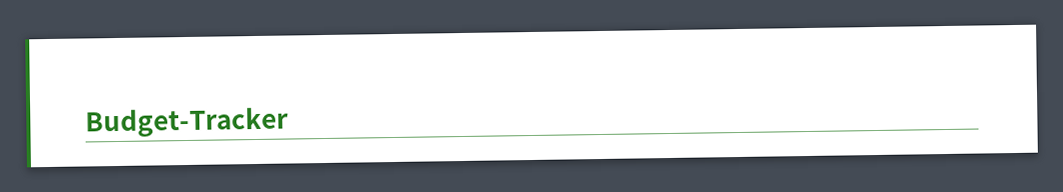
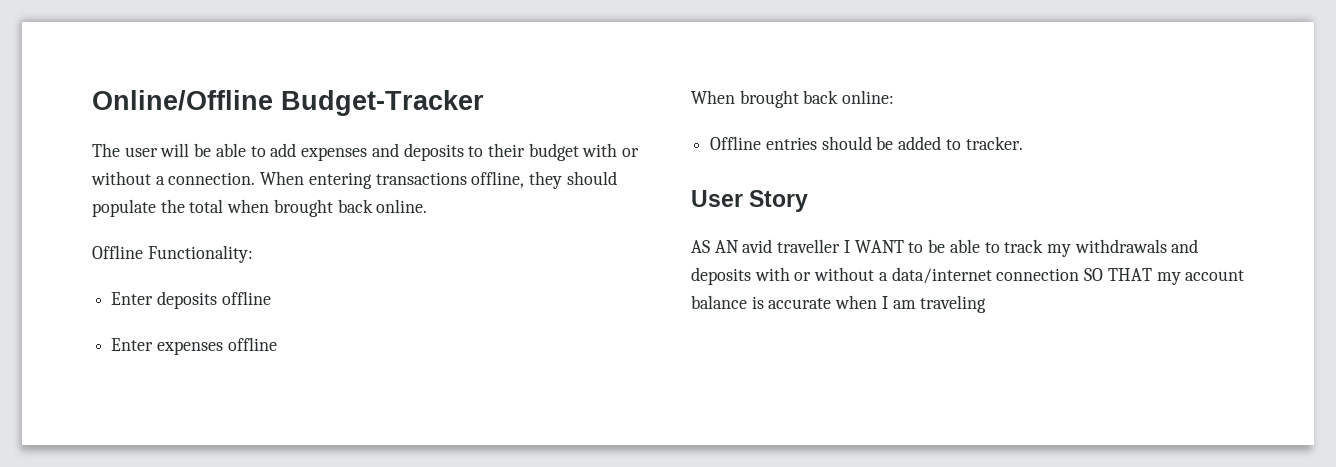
- Budget-Tracker
+ Online/Offline Budget-Tracker
+ The user will be able to add expenses and deposits to their budget with or without a connection. When entering transactions offline, they should populate the total when brought back online.
+ Offline Functionality:
+ Enter deposits offline
+ Enter expenses offline
+ When brought back online:
+ Offline entries should be added to tracker.
+ User Story
+ AS AN avid traveller I WANT to be able to track my withdrawals and deposits with or without a data/internet connection SO THAT my account balance is accurate when I am traveling

